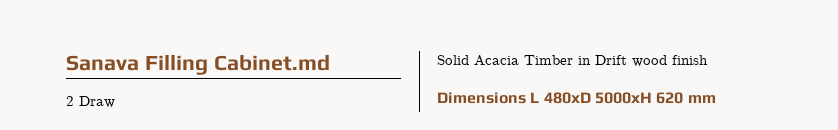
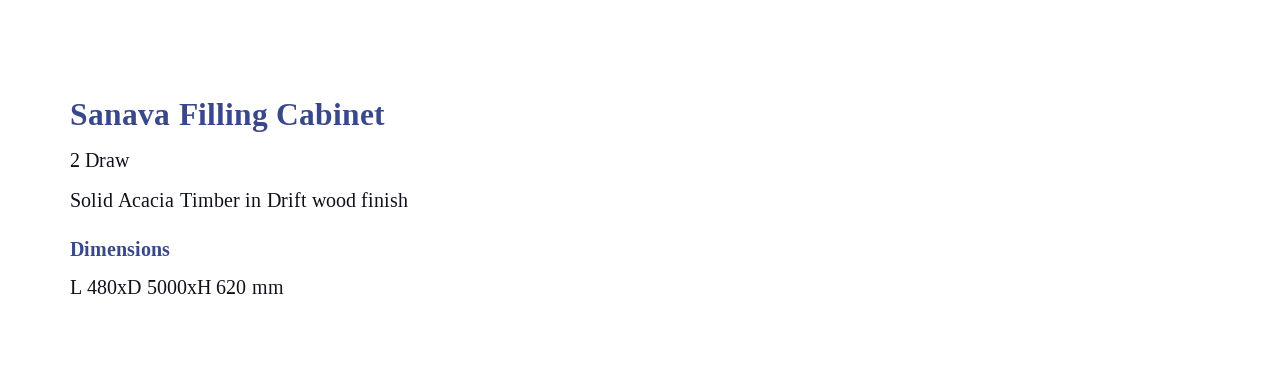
- Sanava Filling Cabinet.md
+ Sanava Filling Cabinet
- Dimensions L 480xD 5000xH 620 mm
+ Dimensions
+ L 480xD 5000xH 620 mm

